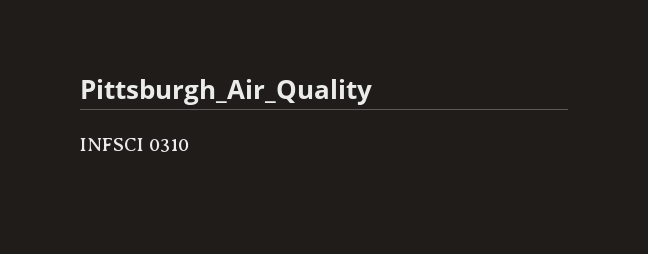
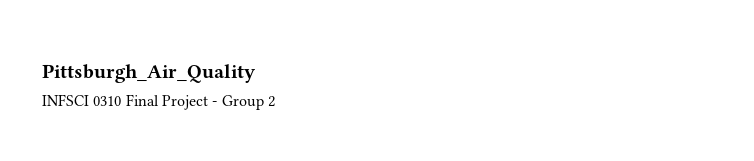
- INFSCI 0310
+ INFSCI 0310 Final Project - Group 2

